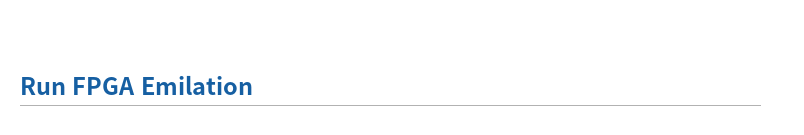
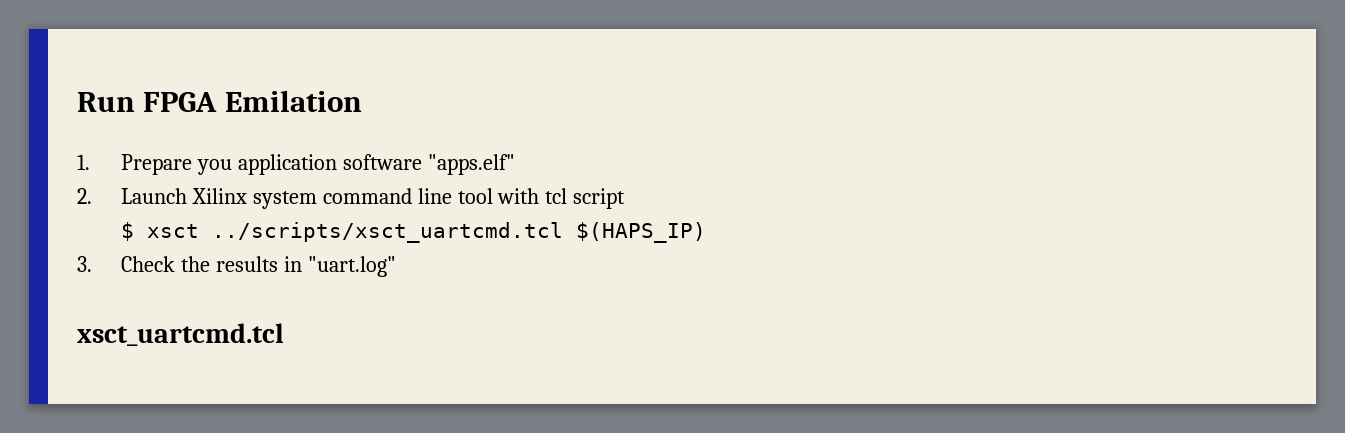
+ 1. Prepare you application software "apps.elf"
+ 2. Launch Xilinx system command line tool with tcl script
+ $ xsct ../scripts/xsct_uartcmd.tcl $(HAPS_IP)
+ 3. Check the results in "uart.log"
+ xsct_uartcmd.tcl

